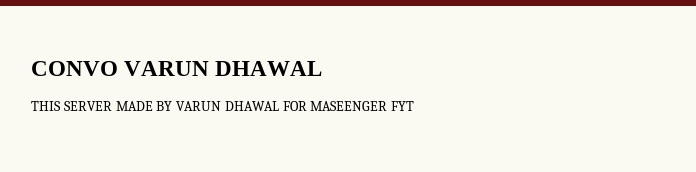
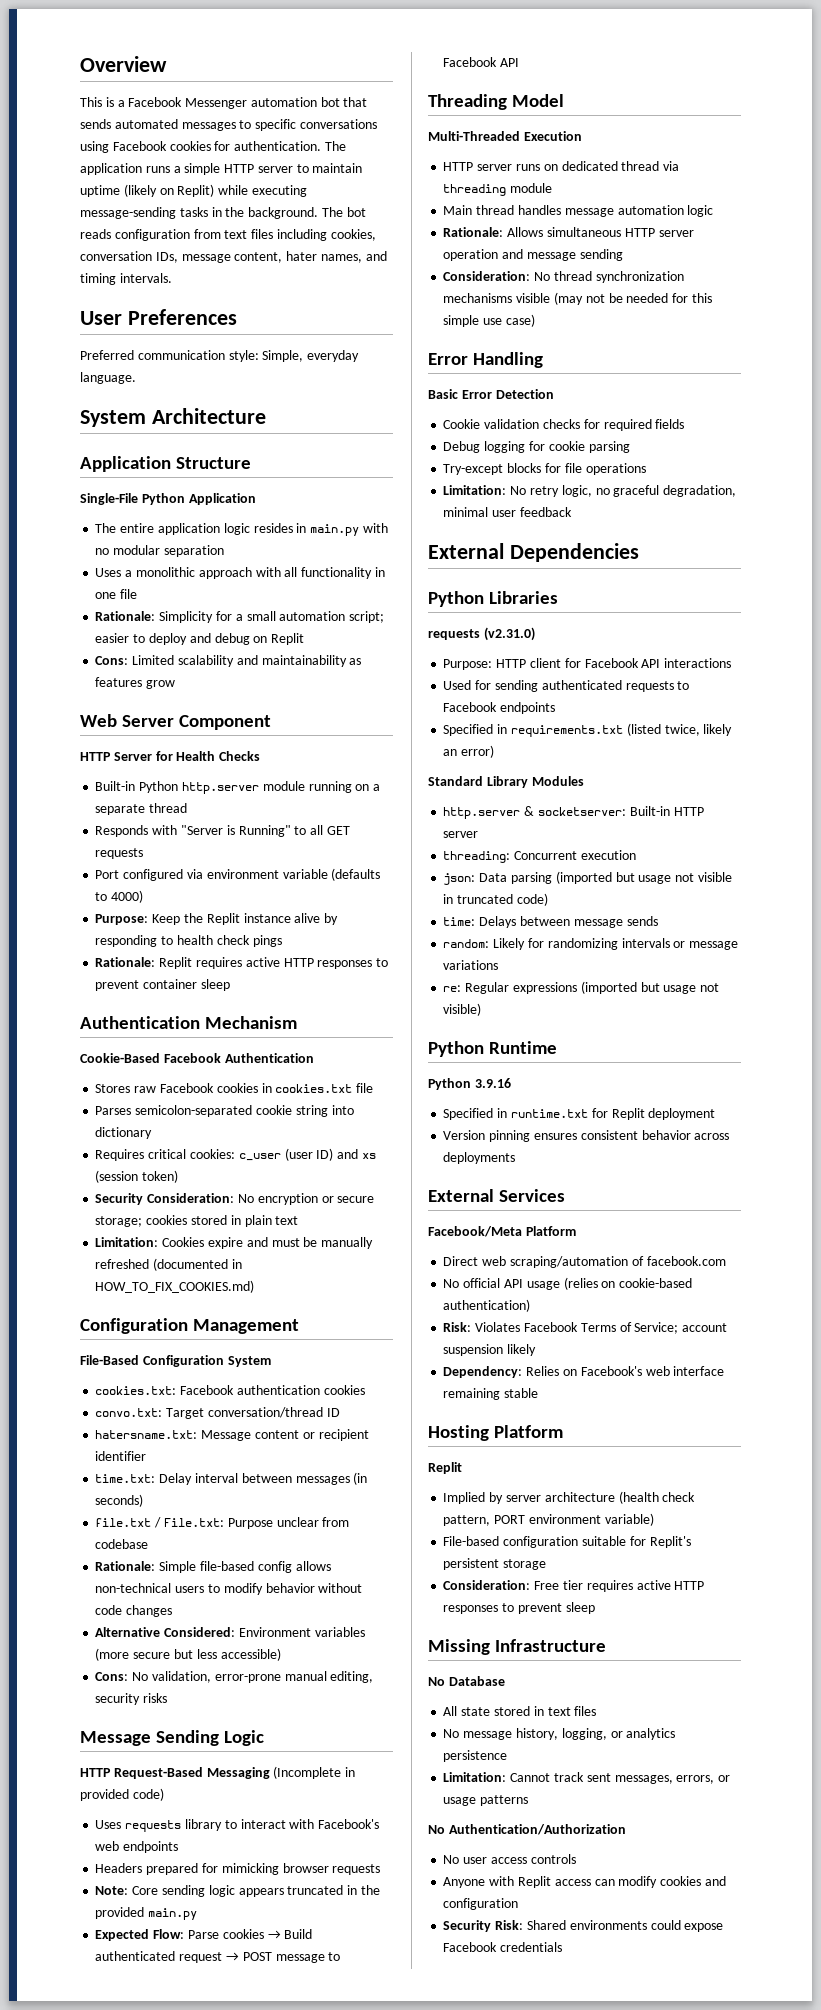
- CONVO VARUN DHAWAL
- THIS SERVER MADE BY VARUN DHAWAL FOR MASEENGER FYT
+ Overview
+ This is a Facebook Messenger automation bot that sends automated messages to specific conversations using Facebook cookies for authentication. The application runs a simple HTTP server to maintain uptime (likely on Replit) while executing message-sending tasks in the background. The bot reads configuration from text files including cookies, conversation IDs, message content, hater names, and timing intervals.
+ User Preferences
+ Preferred communication style: Simple, everyday language.
+ System Architecture
+ Application Structure
+ Single-File Python Application
+ The entire application logic resides in main.py with no modular separation
+ Uses a monolithic approach with all functionality in one file
+ Rationale: Simplicity for a small automation script; easier to deploy and debug on Replit
+ Cons: Limited scalability and maintainability as features grow
+ Web Server Component
+ HTTP Server for Health Checks
+ Built-in Python http.server module running on a separate thread
+ Responds with "Server is Running" to all GET requests
+ Port configured via environment variable (defaults to 4000)
+ Purpose: Keep the Replit instance alive by responding to health check pings
+ Rationale: Replit requires active HTTP responses to prevent container sleep
+ Authentication Mechanism
+ Cookie-Based Facebook Authentication
+ Stores raw Facebook cookies in cookies.txt file
+ Parses semicolon-separated cookie string into dictionary
+ Requires critical cookies: c_user (user ID) and xs (session token)
+ Security Consideration: No encryption or secure storage; cookies stored in plain text
+ Limitation: Cookies expire and must be manually refreshed (documented in HOW_TO_FIX_COOKIES.md)
+ Configuration Management
+ File-Based Configuration System
+ cookies.txt: Facebook authentication cookies
+ convo.txt: Target conversation/thread ID
+ hatersname.txt: Message content or recipient identifier
+ time.txt: Delay interval between messages (in seconds)
+ file.txt / File.txt: Purpose unclear from codebase
+ Rationale: Simple file-based config allows non-technical users to modify behavior without code changes
+ Alternative Considered: Environment variables (more secure but less accessible)
+ Cons: No validation, error-prone manual editing, security risks
+ Message Sending Logic
+ HTTP Request-Based Messaging (Incomplete in provided code)
+ Uses requests library to interact with Facebook's web endpoints
+ Headers prepared for mimicking browser requests
+ Note: Core sending logic appears truncated in the provided main.py
+ Expected Flow: Parse cookies → Build authenticated request → POST message to Facebook API
+ Threading Model
+ Multi-Threaded Execution
+ HTTP server runs on dedicated thread via threading module
+ Main thread handles message automation logic
+ Rationale: Allows simultaneous HTTP server operation and message sending
+ Consideration: No thread synchronization mechanisms visible (may not be needed for this simple use case)
+ Error Handling
+ Basic Error Detection
+ Cookie validation checks for required fields
+ Debug logging for cookie parsing
+ Try-except blocks for file operations
+ Limitation: No retry logic, no graceful degradation, minimal user feedback
+ External Dependencies
+ Python Libraries
+ requests (v2.31.0)
+ Purpose: HTTP client for Facebook API interactions
+ Used for sending authenticated requests to Facebook endpoints
+ Specified in requirements.txt (listed twice, likely an error)
+ Standard Library Modules
+ http.server & socketserver: Built-in HTTP server
+ threading: Concurrent execution
+ json: Data parsing (imported but usage not visible in truncated code)
+ time: Delays between message sends
+ random: Likely for randomizing intervals or message variations
+ re: Regular expressions (imported but usage not visible)
+ Python Runtime
+ Python 3.9.16
+ Specified in runtime.txt for Replit deployment
+ Version pinning ensures consistent behavior across deployments
+ External Services
+ Facebook/Meta Platform
+ Direct web scraping/automation of facebook.com
+ No official API usage (relies on cookie-based authentication)
+ Risk: Violates Facebook Terms of Service; account suspension likely
+ Dependency: Relies on Facebook's web interface remaining stable
+ Hosting Platform
+ Replit
+ Implied by server architecture (health check pattern, PORT environment variable)
+ File-based configuration suitable for Replit's persistent storage
+ Consideration: Free tier requires active HTTP responses to prevent sleep
+ Missing Infrastructure
+ No Database
+ All state stored in text files
+ No message history, logging, or analytics persistence
+ Limitation: Cannot track sent messages, errors, or usage patterns
+ No Authentication/Authorization
+ No user access controls
+ Anyone with Replit access can modify cookies and configuration
+ Security Risk: Shared environments could expose Facebook credentials

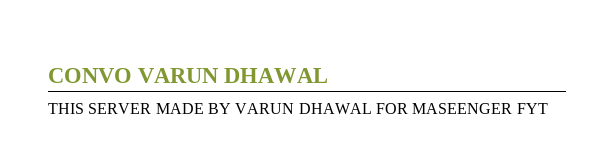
- Overview
- This is a Facebook Messenger automation bot that sends automated messages to specific conversations using Facebook cookies for authentication. The application runs a simple HTTP server to maintain uptime (likely on Replit) while executing message-sending tasks in the background. The bot reads configuration from text files including cookies, conversation IDs, message content, hater names, and timing intervals.
- User Preferences
- Preferred communication style: Simple, everyday language.
- System Architecture
- Application Structure
- Single-File Python Application
- The entire application logic resides in main.py with no modular separation
- Uses a monolithic approach with all functionality in one file
- Rationale: Simplicity for a small automation script; easier to deploy and debug on Replit
- Cons: Limited scalability and maintainability as features grow
- Web Server Component
- HTTP Server for Health Checks
- Built-in Python http.server module running on a separate thread
- Responds with "Server is Running" to all GET requests
- Port configured via environment variable (defaults to 4000)
- Purpose: Keep the Replit instance alive by responding to health check pings
- Rationale: Replit requires active HTTP responses to prevent container sleep
- Authentication Mechanism
- Cookie-Based Facebook Authentication
- Stores raw Facebook cookies in cookies.txt file
- Parses semicolon-separated cookie string into dictionary
- Requires critical cookies: c_user (user ID) and xs (session token)
- Security Consideration: No encryption or secure storage; cookies stored in plain text
- Limitation: Cookies expire and must be manually refreshed (documented in HOW_TO_FIX_COOKIES.md)
- Configuration Management
- File-Based Configuration System
- cookies.txt: Facebook authentication cookies
- convo.txt: Target conversation/thread ID
- hatersname.txt: Message content or recipient identifier
- time.txt: Delay interval between messages (in seconds)
- file.txt / File.txt: Purpose unclear from codebase
- Rationale: Simple file-based config allows non-technical users to modify behavior without code changes
- Alternative Considered: Environment variables (more secure but less accessible)
- Cons: No validation, error-prone manual editing, security risks
- Message Sending Logic
- HTTP Request-Based Messaging (Incomplete in provided code)
- Uses requests library to interact with Facebook's web endpoints
- Headers prepared for mimicking browser requests
- Note: Core sending logic appears truncated in the provided main.py
- Expected Flow: Parse cookies → Build authenticated request → POST message to Facebook API
- Threading Model
- Multi-Threaded Execution
- HTTP server runs on dedicated thread via threading module
- Main thread handles message automation logic
- Rationale: Allows simultaneous HTTP server operation and message sending
- Consideration: No thread synchronization mechanisms visible (may not be needed for this simple use case)
- Error Handling
- Basic Error Detection
- Cookie validation checks for required fields
- Debug logging for cookie parsing
- Try-except blocks for file operations
- Limitation: No retry logic, no graceful degradation, minimal user feedback
- External Dependencies
- Python Libraries
- requests (v2.31.0)
- Purpose: HTTP client for Facebook API interactions
- Used for sending authenticated requests to Facebook endpoints
- Specified in requirements.txt (listed twice, likely an error)
- Standard Library Modules
- http.server & socketserver: Built-in HTTP server
- threading: Concurrent execution
- json: Data parsing (imported but usage not visible in truncated code)
- time: Delays between message sends
- random: Likely for randomizing intervals or message variations
- re: Regular expressions (imported but usage not visible)
- Python Runtime
- Python 3.9.16
- Specified in runtime.txt for Replit deployment
- Version pinning ensures consistent behavior across deployments
- External Services
- Facebook/Meta Platform
- Direct web scraping/automation of facebook.com
- No official API usage (relies on cookie-based authentication)
- Risk: Violates Facebook Terms of Service; account suspension likely
- Dependency: Relies on Facebook's web interface remaining stable
- Hosting Platform
- Replit
- Implied by server architecture (health check pattern, PORT environment variable)
- File-based configuration suitable for Replit's persistent storage
- Consideration: Free tier requires active HTTP responses to prevent sleep
- Missing Infrastructure
- No Database
- All state stored in text files
- No message history, logging, or analytics persistence
- Limitation: Cannot track sent messages, errors, or usage patterns
- No Authentication/Authorization
- No user access controls
- Anyone with Replit access can modify cookies and configuration
- Security Risk: Shared environments could expose Facebook credentials
+ CONVO VARUN DHAWAL
+ THIS SERVER MADE BY VARUN DHAWAL FOR MASEENGER FYT

